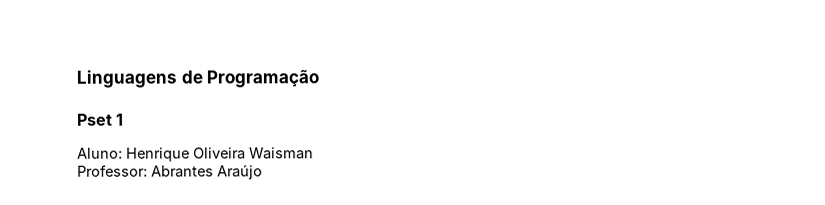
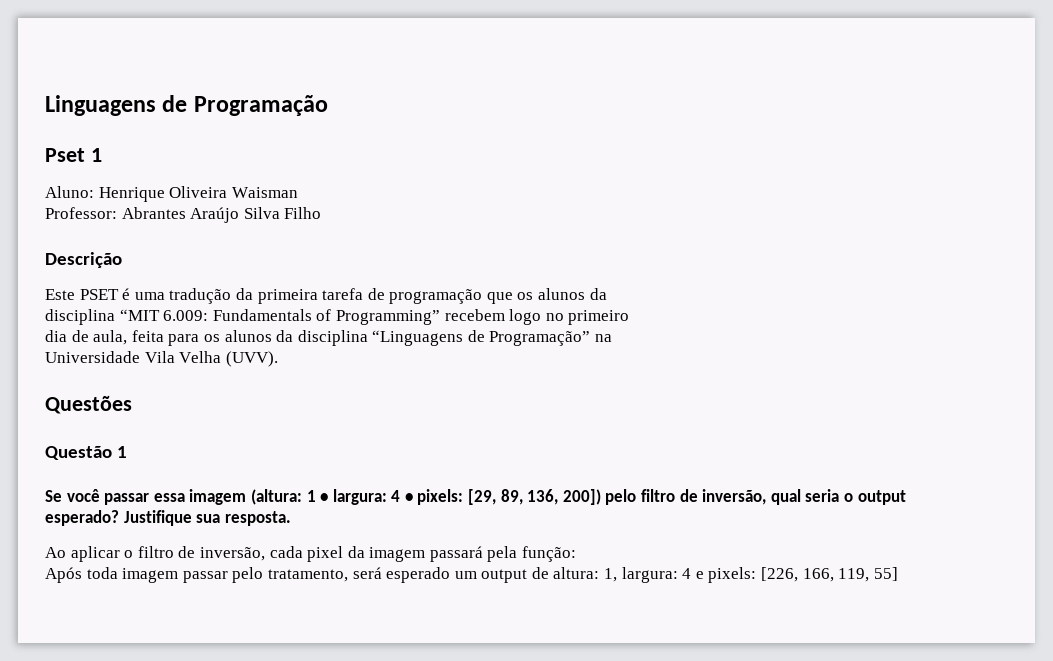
- Professor: Abrantes Araújo
+ Professor: Abrantes Araújo Silva Filho
+ Descrição
+ Este PSET é uma tradução da primeira tarefa de programação que os alunos da
+ disciplina “MIT 6.009: Fundamentals of Programming” recebem logo no primeiro
+ dia de aula, feita para os alunos da disciplina “Linguagens de Programação” na
+ Universidade Vila Velha (UVV).
+ Questões
+ Questão 1
+ Se você passar essa imagem (altura: 1 • largura: 4 • pixels: [29, 89, 136, 200]) pelo filtro de inversão, qual seria o output esperado? Justifique sua resposta.
+ Ao aplicar o filtro de inversão, cada pixel da imagem passará pela função:
+ Após toda imagem passar pelo tratamento, será esperado um output de altura: 1, largura: 4 e pixels: [226, 166, 119, 55]

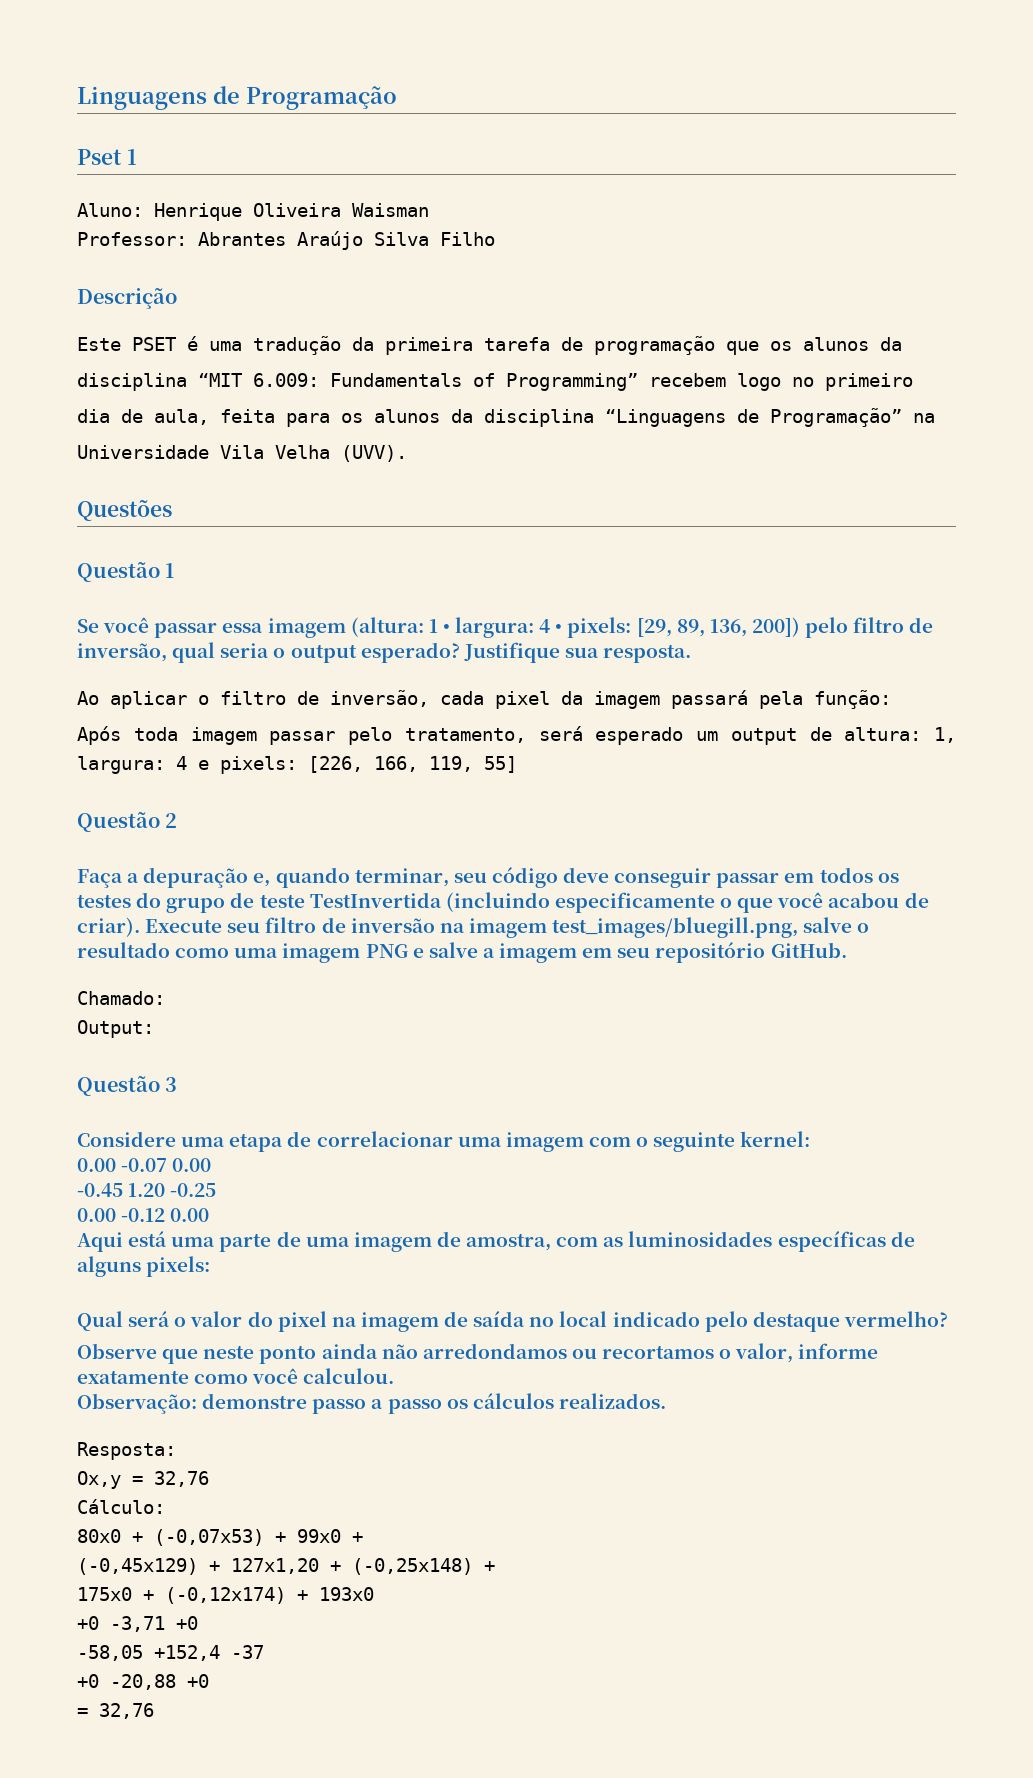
+ Questão 2
+ Faça a depuração e, quando terminar, seu código deve conseguir passar em todos os testes do grupo de teste TestInvertida (incluindo especificamente o que você acabou de criar). Execute seu filtro de inversão na imagem test_images/bluegill.png, salve o resultado como uma imagem PNG e salve a imagem em seu repositório GitHub.
+ Chamado:
+ Output:
+ Questão 3
+ Considere uma etapa de correlacionar uma imagem com o seguinte kernel:
+ 0.00 -0.07 0.00
+ -0.45 1.20 -0.25
+ 0.00 -0.12 0.00
+ Aqui está uma parte de uma imagem de amostra, com as luminosidades específicas de alguns pixels:
+ Qual será o valor do pixel na imagem de saída no local indicado pelo destaque vermelho?
+ Observe que neste ponto ainda não arredondamos ou recortamos o valor, informe exatamente como você calculou.
+ Observação: demonstre passo a passo os cálculos realizados.
+ Resposta:
+ Ox,y = 32,76
+ Cálculo:
+ 80x0 + (-0,07x53) + 99x0 +
+ (-0,45x129) + 127x1,20 + (-0,25x148) +
+ 175x0 + (-0,12x174) + 193x0
+ +0 -3,71 +0
+ -58,05 +152,4 -37
+ +0 -20,88 +0
+ = 32,76

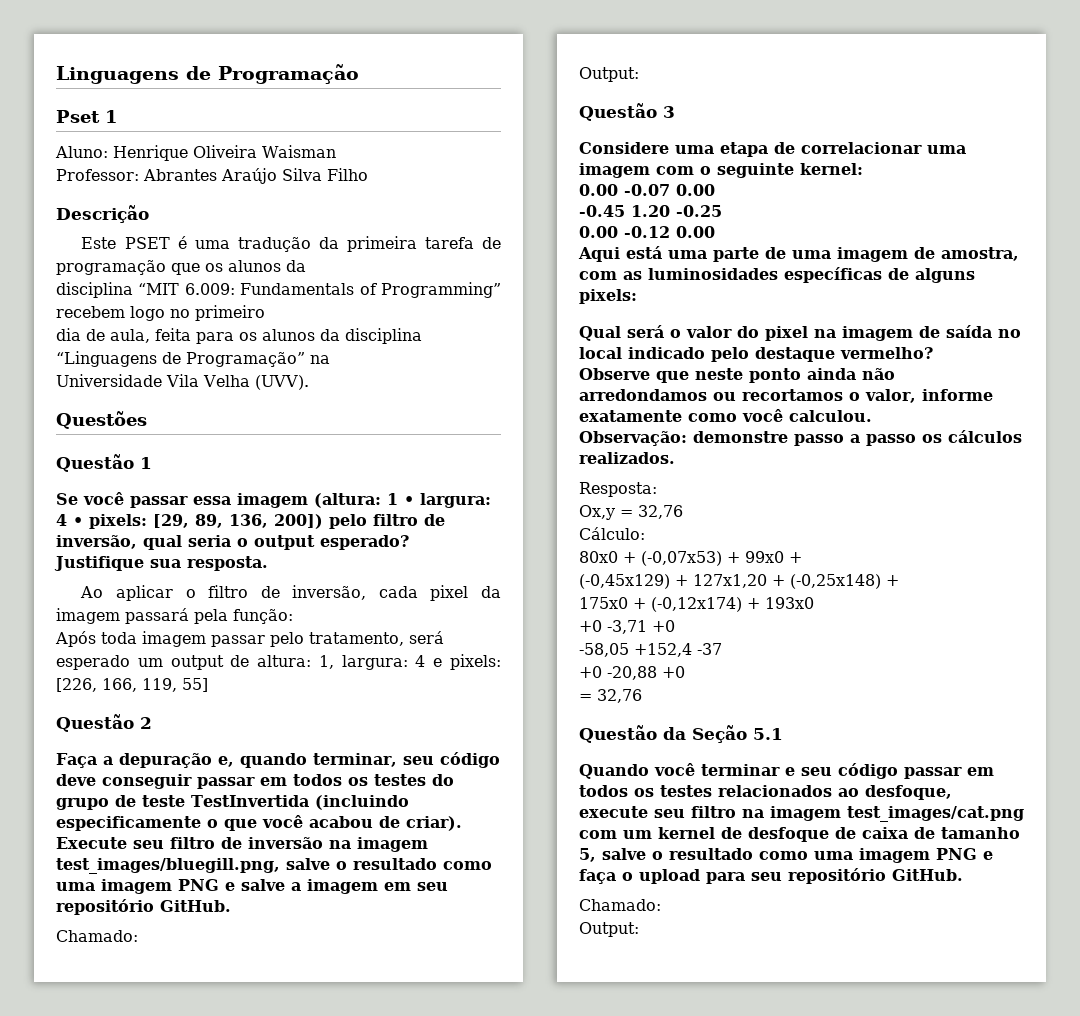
+ Questão da Seção 5.1
+ Quando você terminar e seu código passar em todos os testes relacionados ao desfoque, execute seu filtro na imagem test_images/cat.png com um kernel de desfoque de caixa de tamanho 5, salve o resultado como uma imagem PNG e faça o upload para seu repositório GitHub.
+ Chamado:
+ Output:

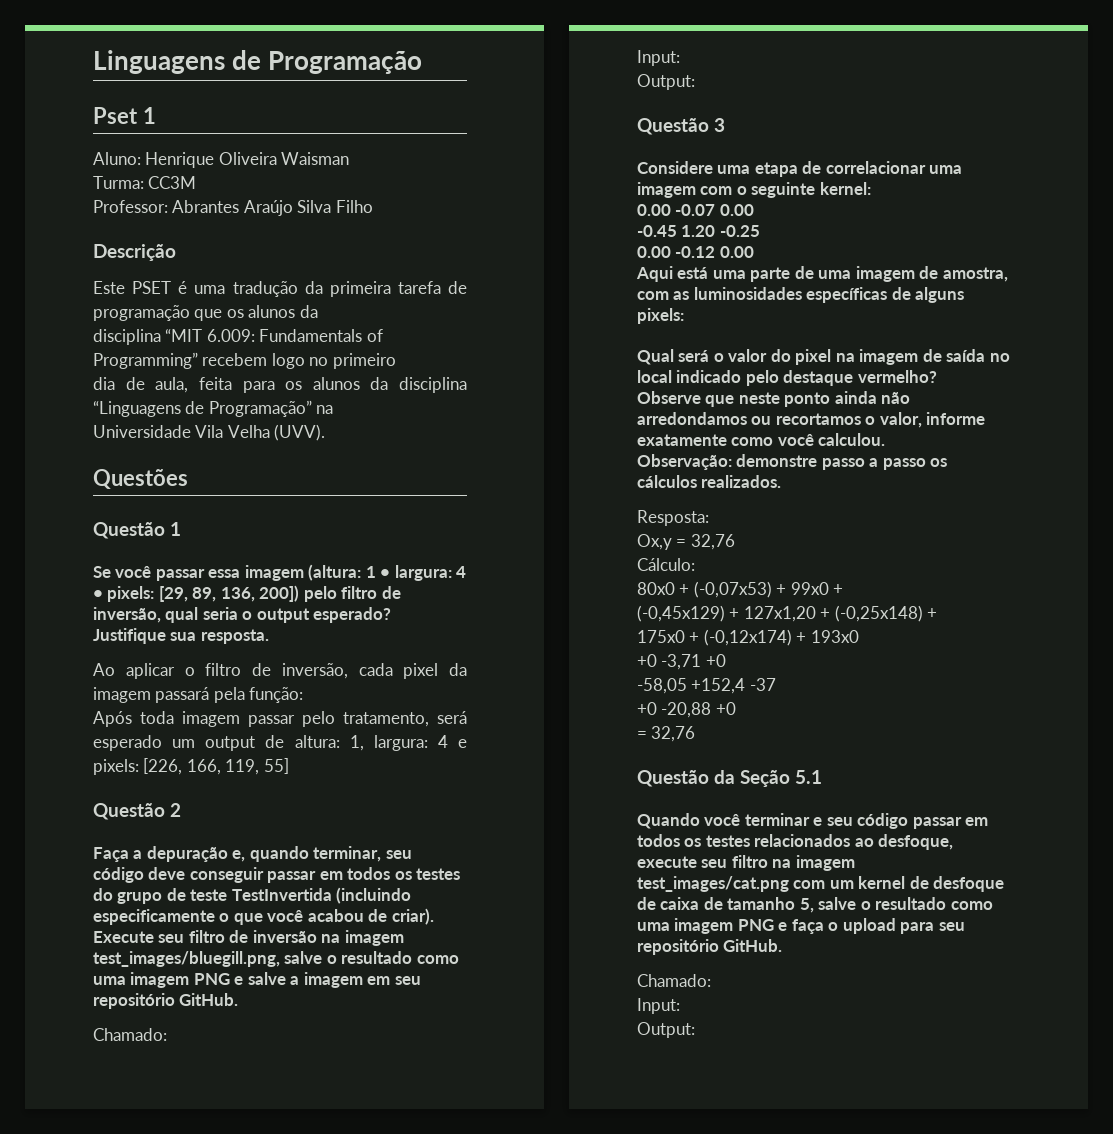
+ Turma: CC3M
  Execute seu filtro de inversão na imagem test_images/bluegill.png, salve o resultado como uma imagem PNG e salve a imagem em seu repositório GitHub.
  Chamado:
+ Input:
  Quando você terminar e seu código passar em todos os testes relacionados ao desfoque, execute seu filtro na imagem test_images/cat.png com um kernel de desfoque de caixa de tamanho 5, salve o resultado como uma imagem PNG e faça o upload para seu repositório GitHub.
  Chamado:
+ Input:

